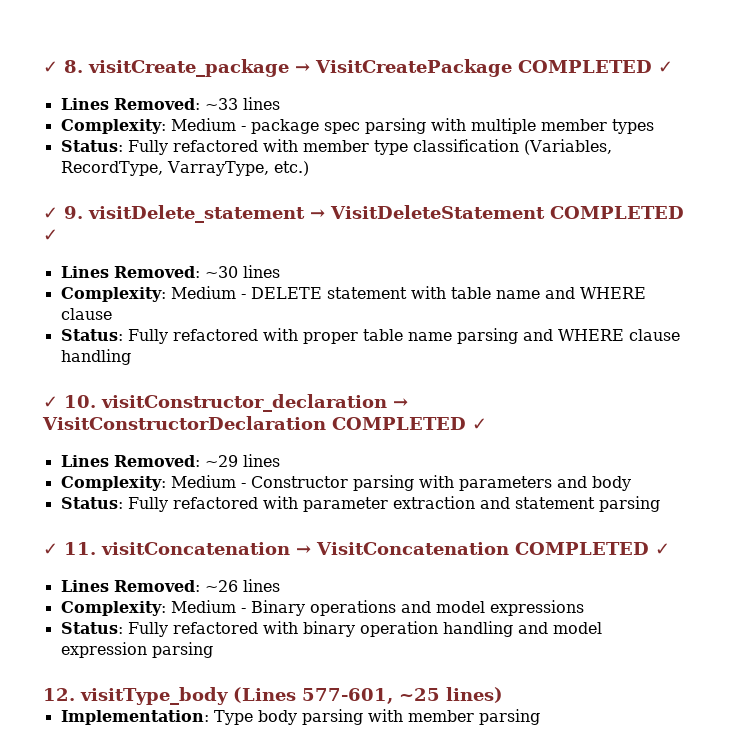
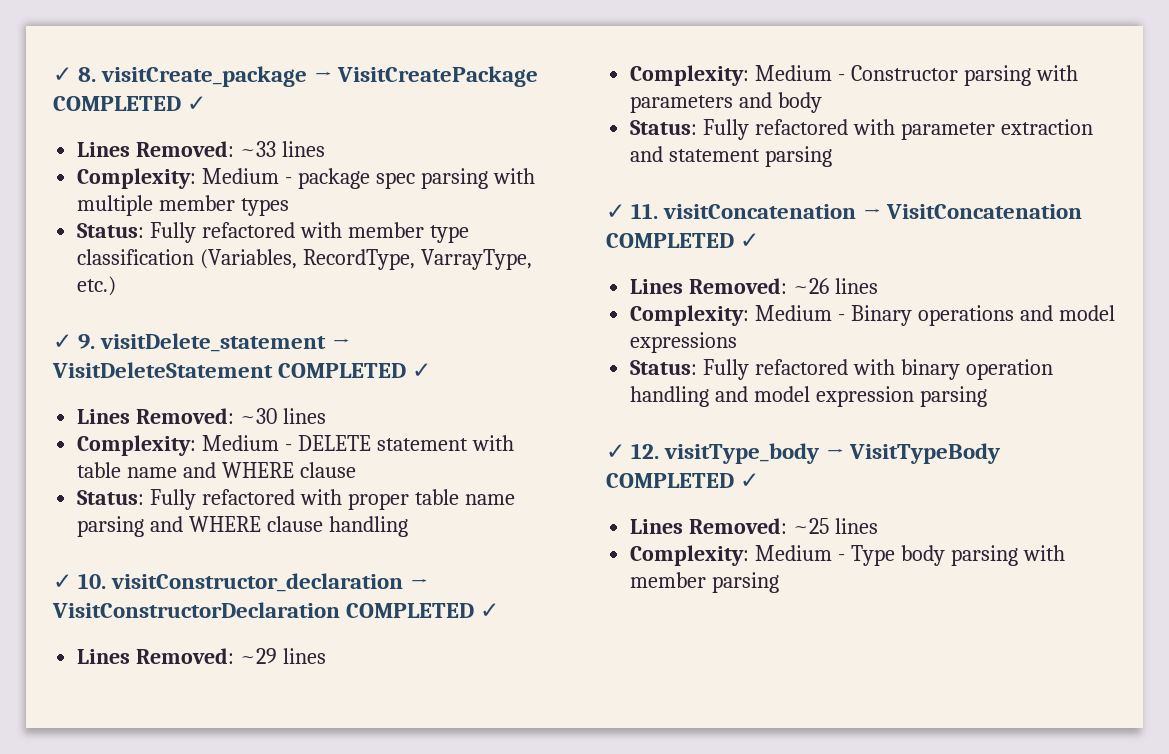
- 12. visitType_body (Lines 577-601, ~25 lines)
- Implementation: Type body parsing with member parsing
+ ✓ 12. visitType_body → VisitTypeBody COMPLETED ✓
+ Lines Removed: ~25 lines
+ Complexity: Medium - Type body parsing with member parsing

